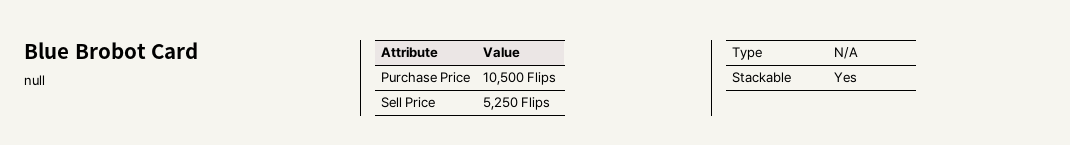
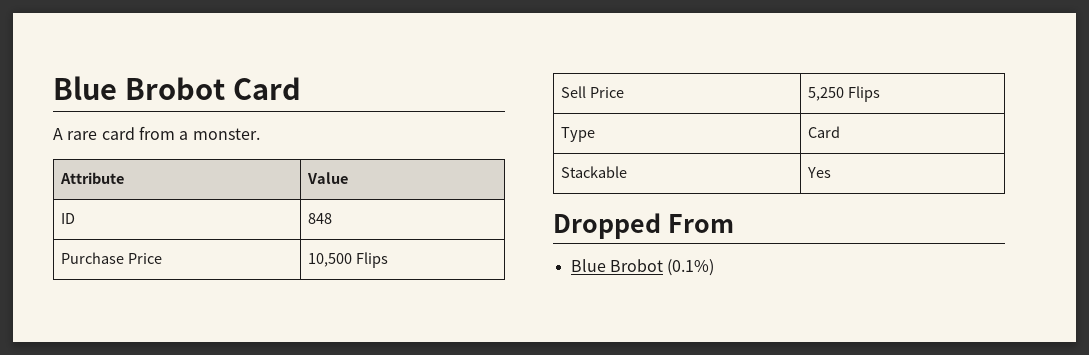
- null
+ A rare card from a monster.
+ ID | 848
- Type | N/A
+ Type | Card
+ Dropped From
+ Blue Brobot (0.1%)

